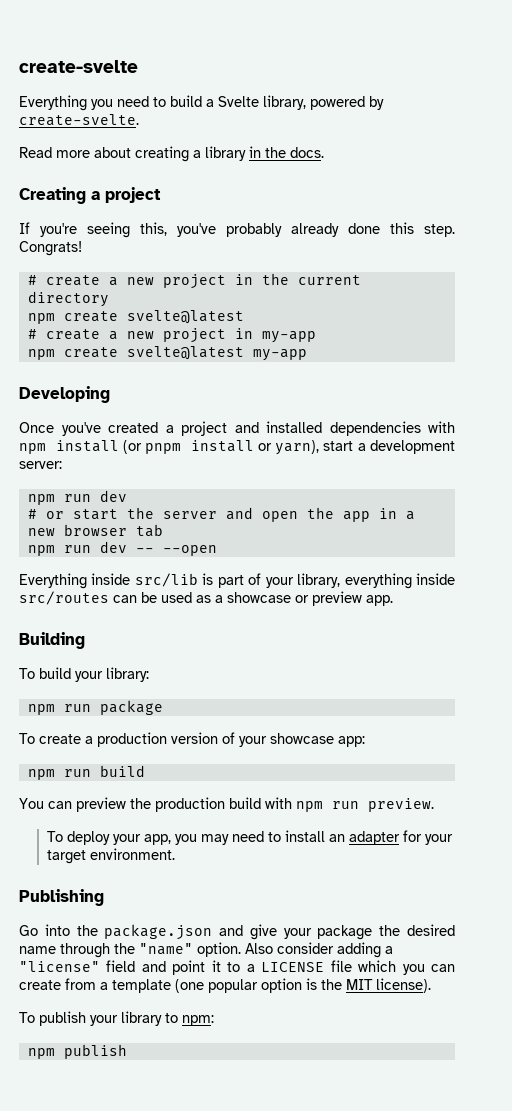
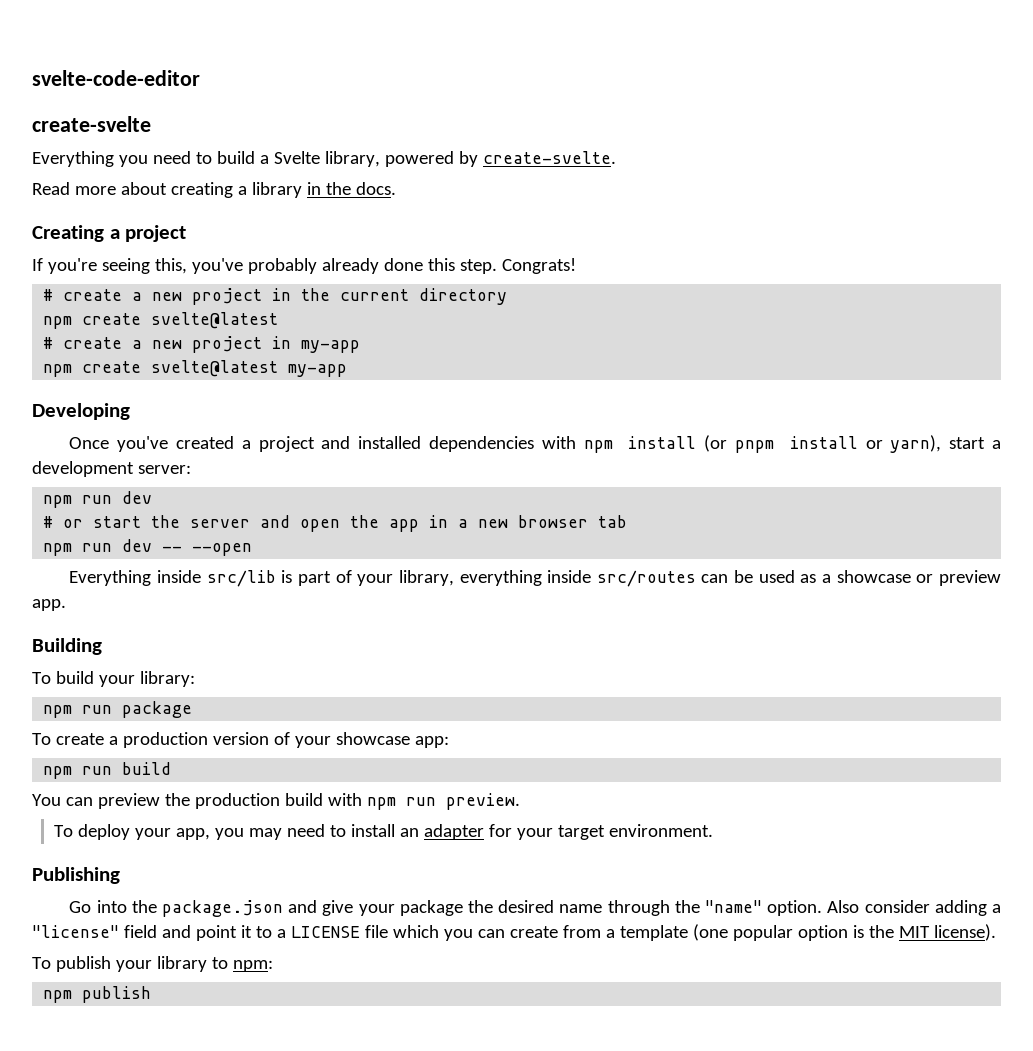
+ svelte-code-editor

